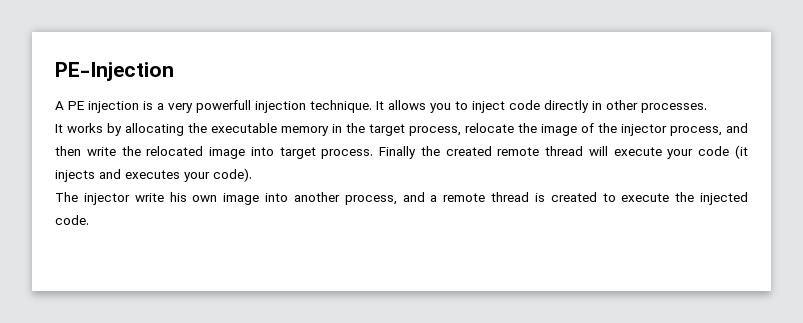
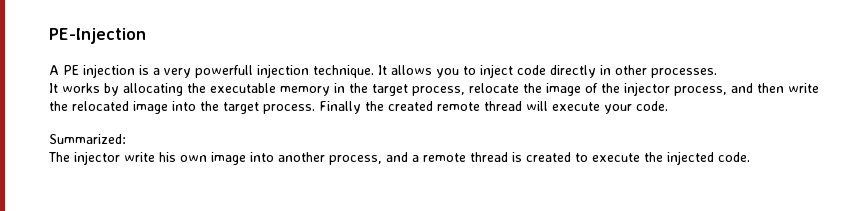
- It works by allocating the executable memory in the target process, relocate the image of the injector process, and then write the relocated image into target process.
+ It works by allocating the executable memory in the target process, relocate the image of the injector process, and then write the relocated image into the target process.
- Finally the created remote thread will execute your code (it injects and executes your code).
+ Finally the created remote thread will execute your code.
+ Summarized:

